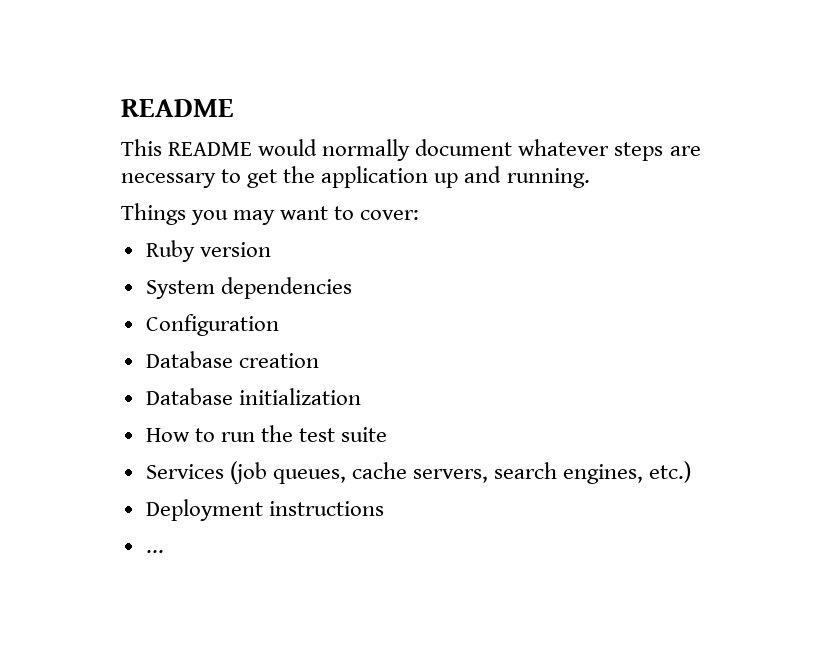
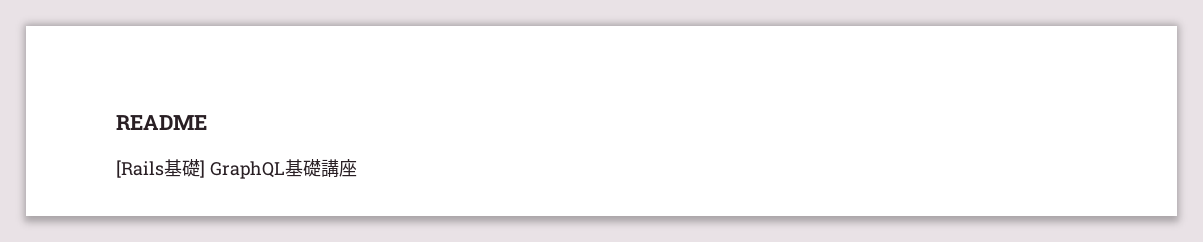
- This README would normally document whatever steps are necessary to get the application up and running.
- Things you may want to cover:
- Ruby version
- System dependencies
- Configuration
- Database creation
- Database initialization
- How to run the test suite
- Services (job queues, cache servers, search engines, etc.)
- Deployment instructions
- ...
+ [Rails基礎] GraphQL基礎講座

